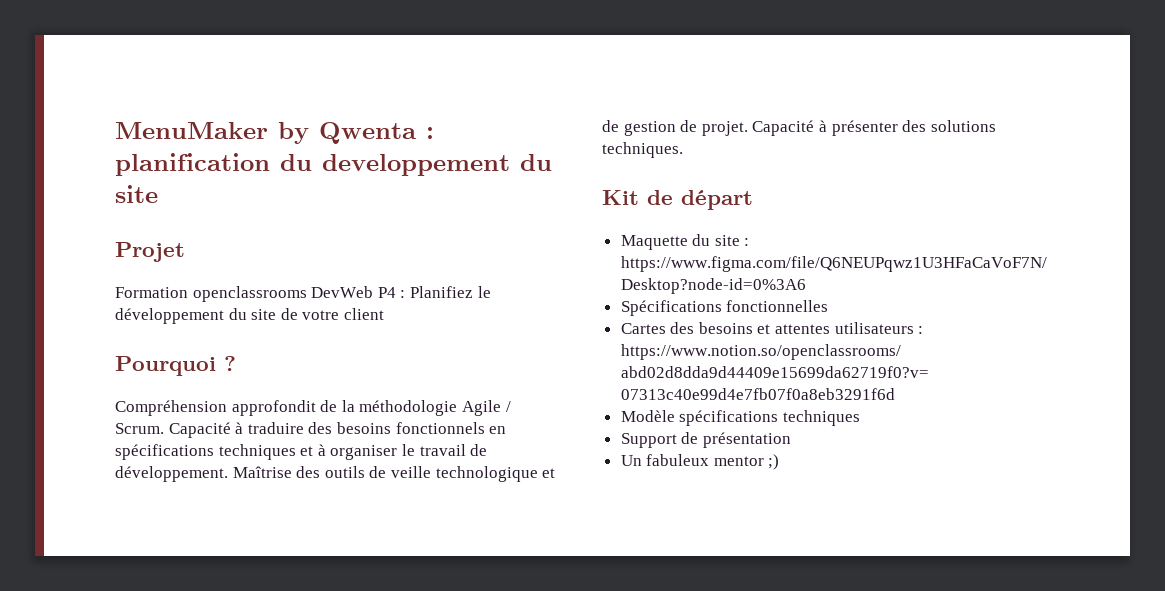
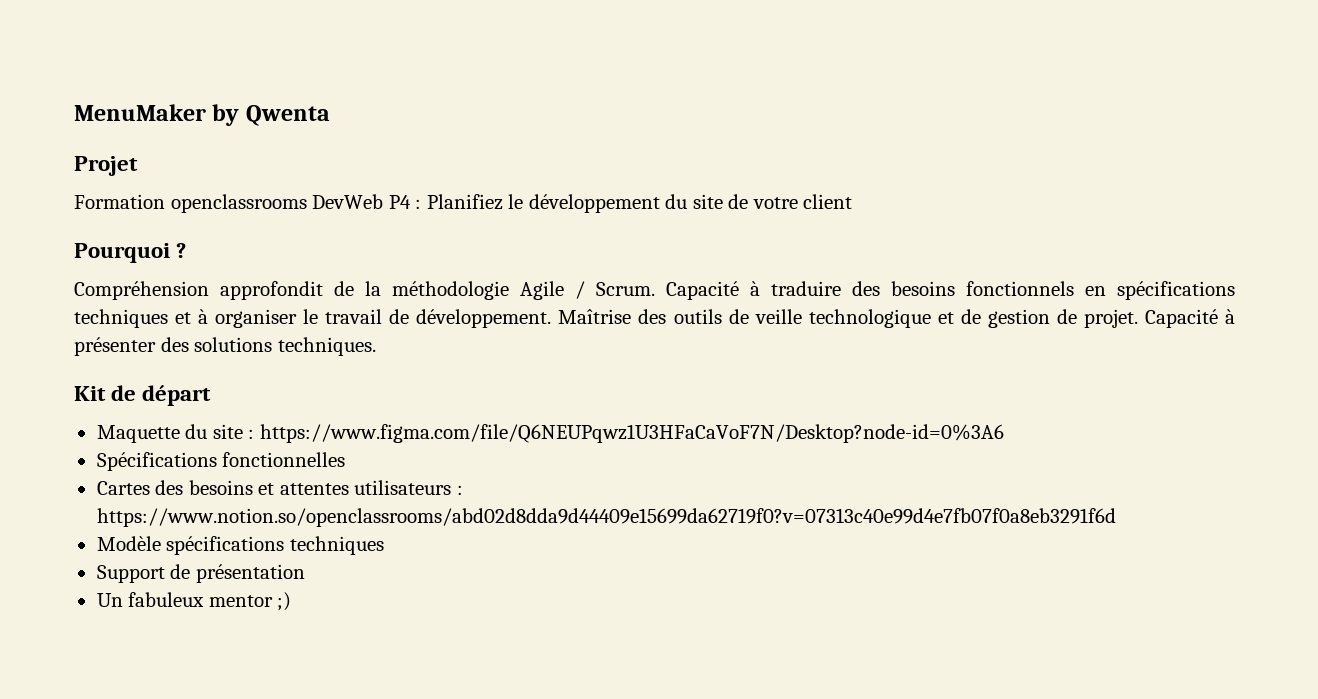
- MenuMaker by Qwenta : planification du developpement du site
+ MenuMaker by Qwenta

